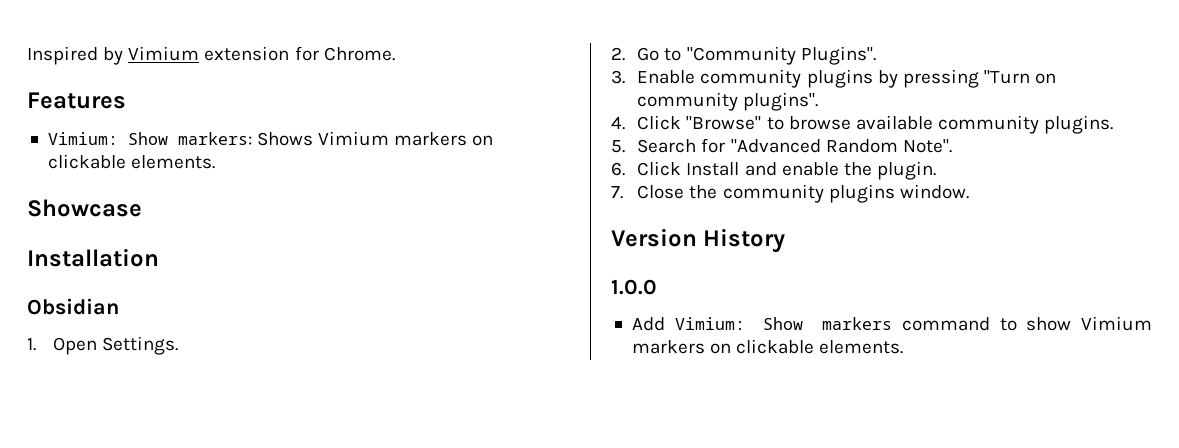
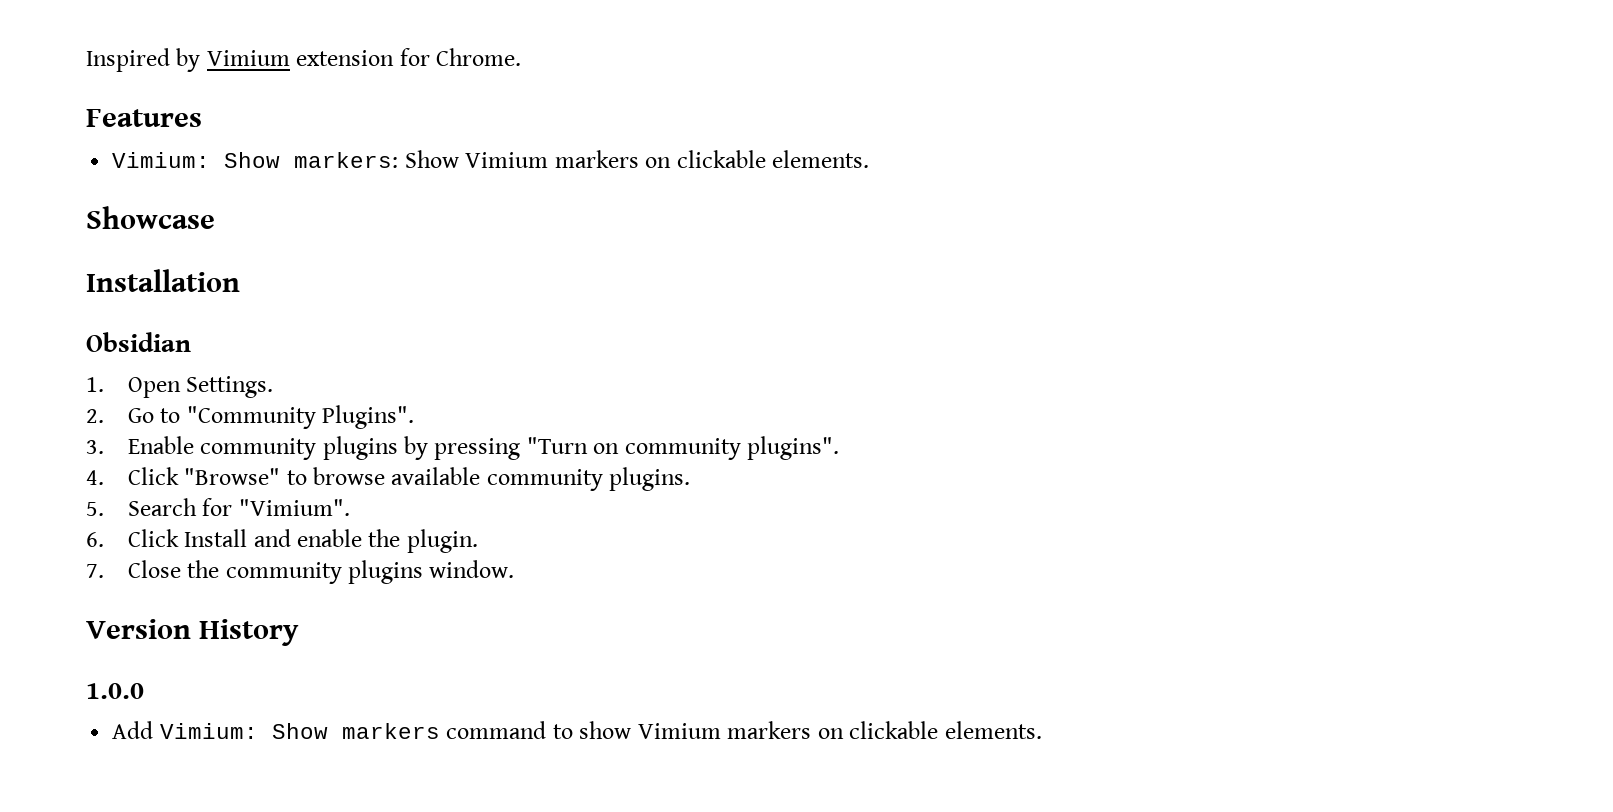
- Vimium: Show markers: Shows Vimium markers on clickable elements.
+ Vimium: Show markers: Show Vimium markers on clickable elements.
- 5. Search for "Advanced Random Note".
+ 5. Search for "Vimium".

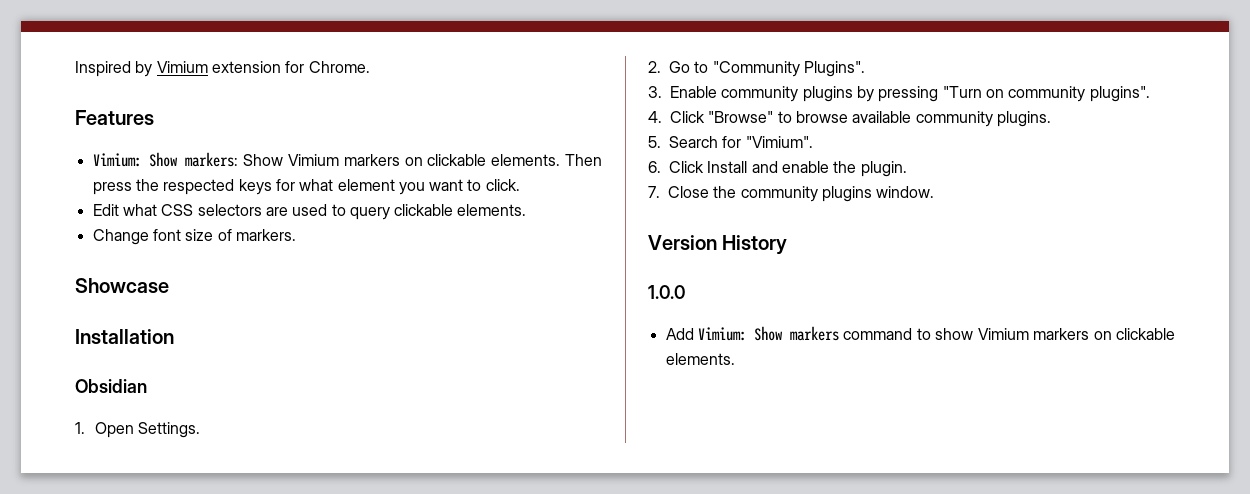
+ Then press the respected keys for what element you want to click.
+ Edit what CSS selectors are used to query clickable elements.
+ Change font size of markers.

